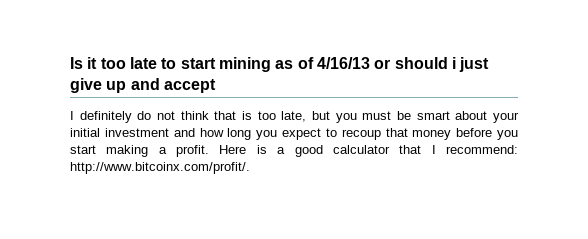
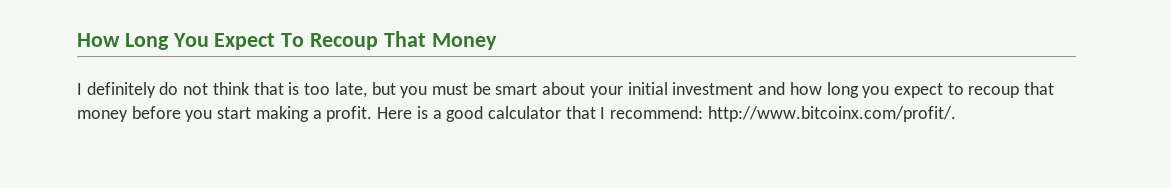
- Is it too late to start mining as of 4/16/13 or should i just give up and accept
+ How Long You Expect To Recoup That Money

